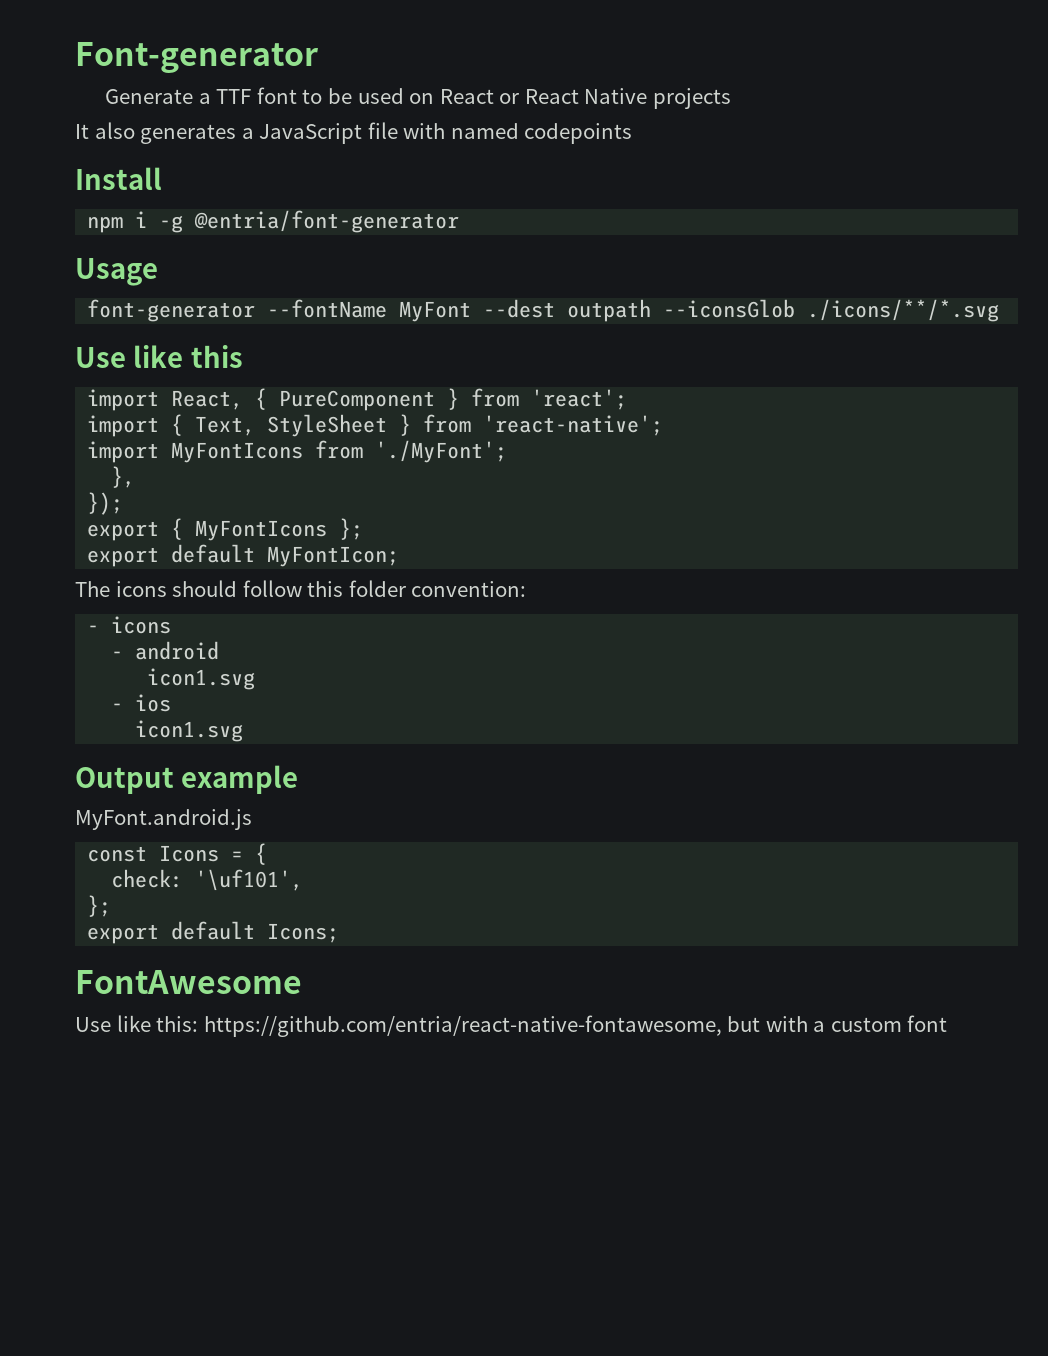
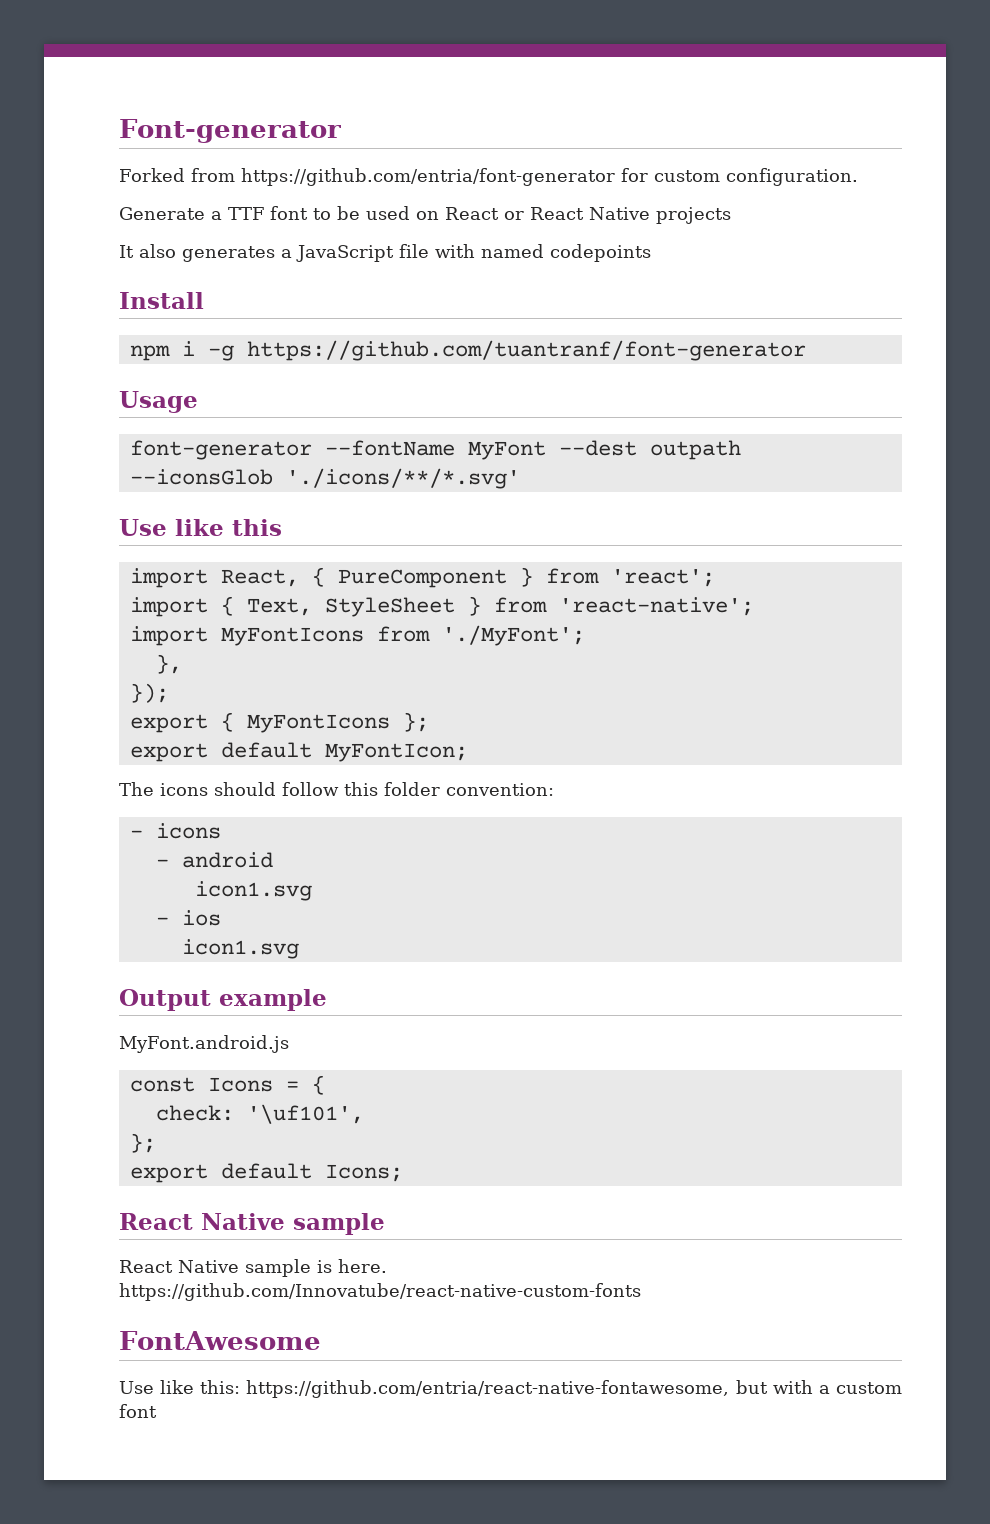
+ Forked from https://github.com/entria/font-generator for custom configuration.
- npm i -g @entria/font-generator
+ npm i -g https://github.com/tuantranf/font-generator
- font-generator --fontName MyFont --dest outpath --iconsGlob ./icons/**/*.svg
+ font-generator --fontName MyFont --dest outpath --iconsGlob './icons/**/*.svg'
  export default Icons;
+ React Native sample
+ React Native sample is here. https://github.com/Innovatube/react-native-custom-fonts

